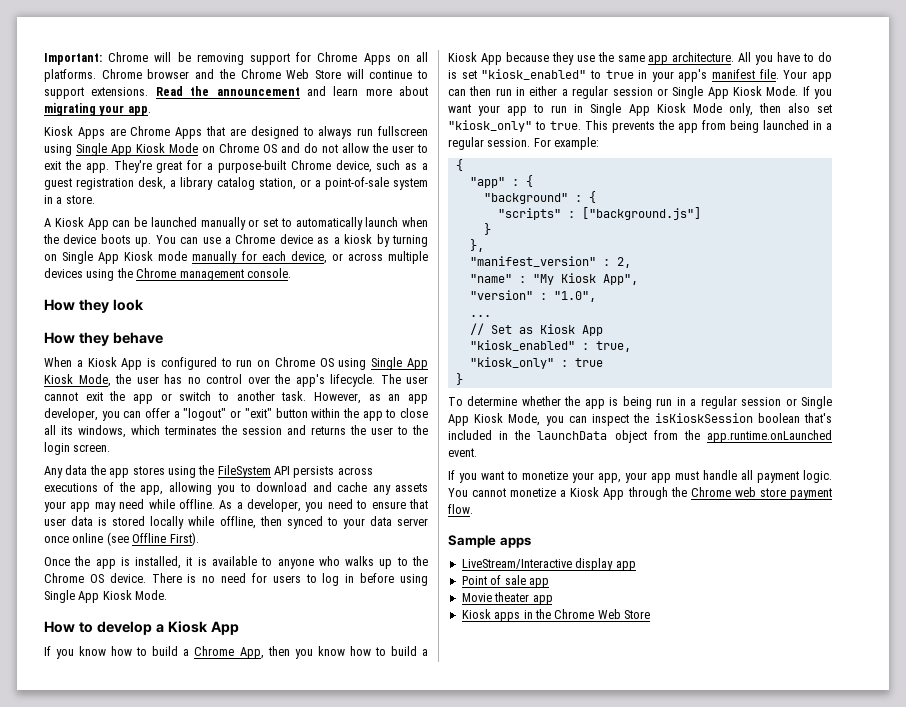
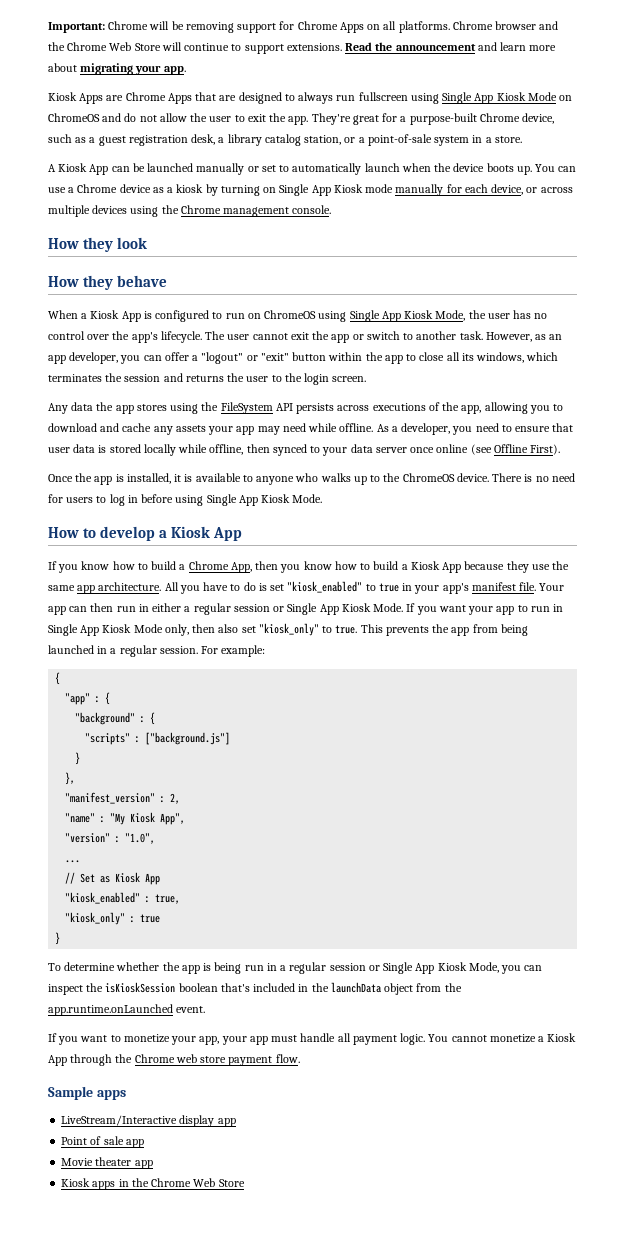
- Kiosk Apps are Chrome Apps that are designed to always run fullscreen using Single App Kiosk Mode on Chrome OS and do not allow the user to exit the app.
+ Kiosk Apps are Chrome Apps that are designed to always run fullscreen using Single App Kiosk Mode on ChromeOS and do not allow the user to exit the app.
- When a Kiosk App is configured to run on Chrome OS using Single App Kiosk Mode, the user has no control over the app's lifecycle.
+ When a Kiosk App is configured to run on ChromeOS using Single App Kiosk Mode, the user has no control over the app's lifecycle.
- Once the app is installed, it is available to anyone who walks up to the Chrome OS device.
+ Once the app is installed, it is available to anyone who walks up to the ChromeOS device.

